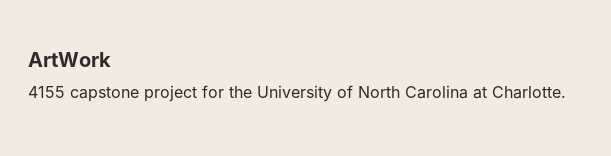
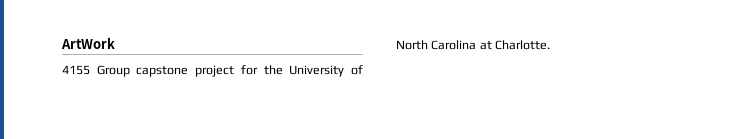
- 4155 capstone project for the University of North Carolina at Charlotte.
+ 4155 Group capstone project for the University of North Carolina at Charlotte.

